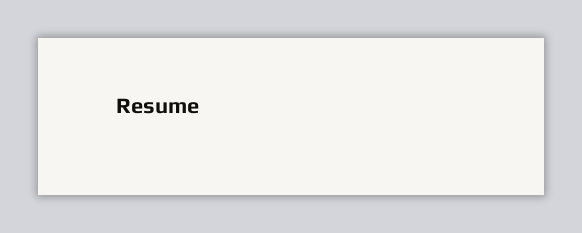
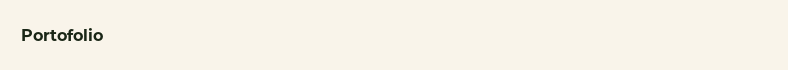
- Resume
+ Portofolio

